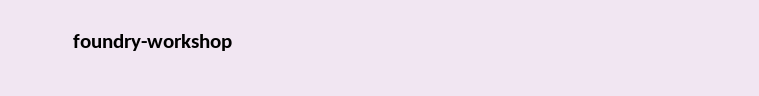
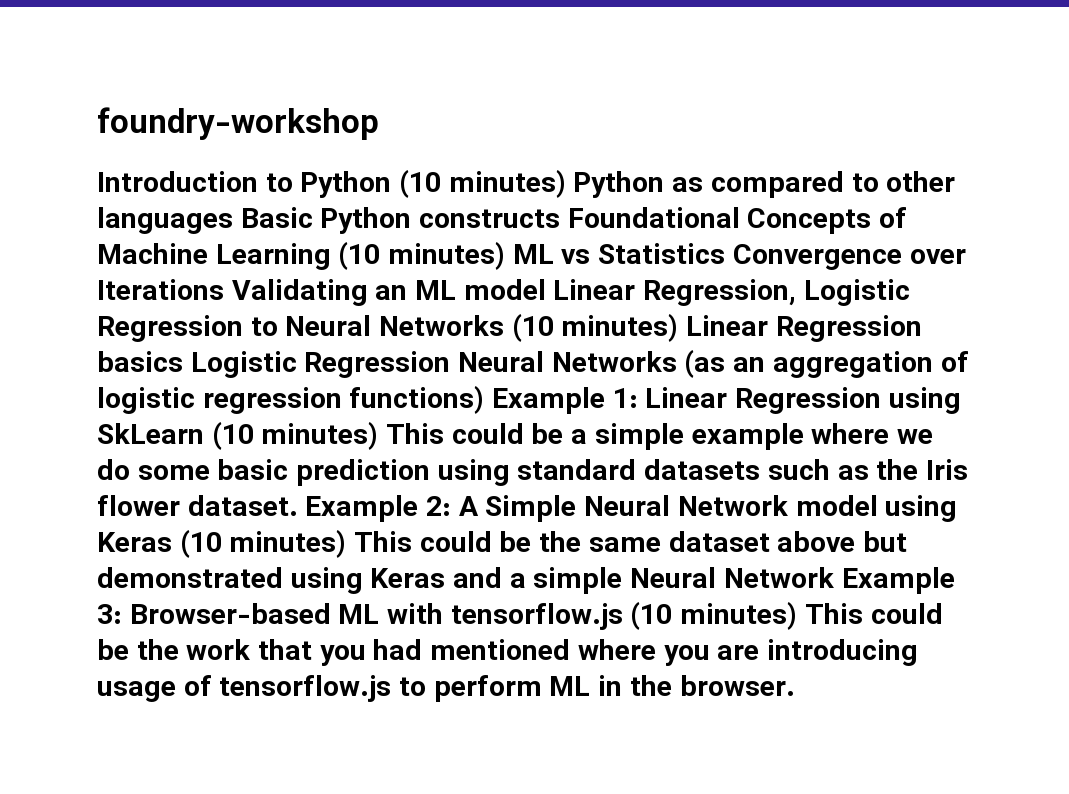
+ Introduction to Python (10 minutes) Python as compared to other languages Basic Python constructs Foundational Concepts of Machine Learning (10 minutes) ML vs Statistics Convergence over Iterations Validating an ML model Linear Regression, Logistic Regression to Neural Networks (10 minutes) Linear Regression basics Logistic Regression Neural Networks (as an aggregation of logistic regression functions) Example 1: Linear Regression using SkLearn (10 minutes) This could be a simple example where we do some basic prediction using standard datasets such as the Iris flower dataset. Example 2: A Simple Neural Network model using Keras (10 minutes) This could be the same dataset above but demonstrated using Keras and a simple Neural Network Example 3: Browser-based ML with tensorflow.js (10 minutes) This could be the work that you had mentioned where you are introducing usage of tensorflow.js to perform ML in the browser.

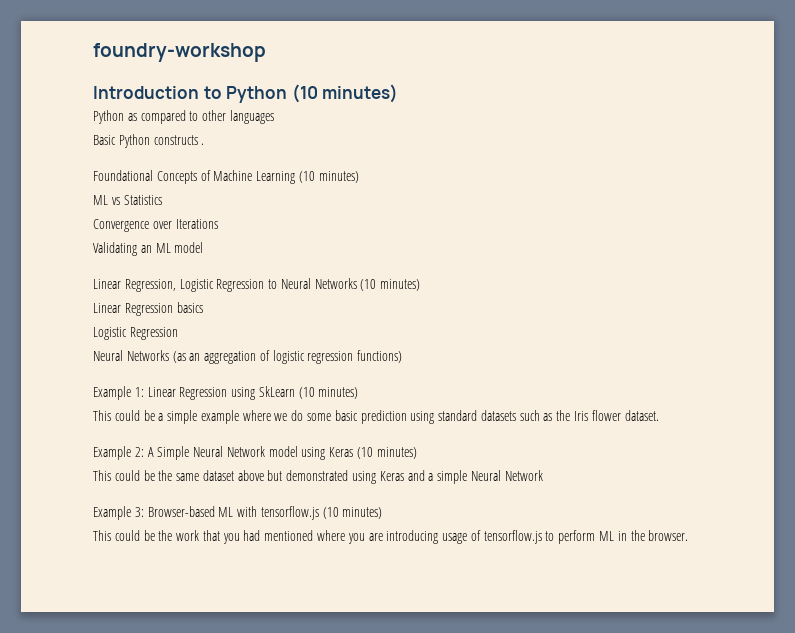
- Introduction to Python (10 minutes) Python as compared to other languages Basic Python constructs Foundational Concepts of Machine Learning (10 minutes) ML vs Statistics Convergence over Iterations Validating an ML model Linear Regression, Logistic Regression to Neural Networks (10 minutes) Linear Regression basics Logistic Regression Neural Networks (as an aggregation of logistic regression functions) Example 1:
+ Introduction to Python (10 minutes)
+ Python as compared to other languages
+ Basic Python constructs .
+ Foundational Concepts of Machine Learning (10 minutes)
+ ML vs Statistics
+ Convergence over Iterations
+ Validating an ML model
+ Linear Regression, Logistic Regression to Neural Networks (10 minutes)
+ Linear Regression basics
+ Logistic Regression
+ Neural Networks (as an aggregation of logistic regression functions)
+ Example 1:
- Linear Regression using SkLearn (10 minutes) This could be a simple example where we do some basic prediction using standard datasets such as the Iris flower dataset. Example 2:
+ Linear Regression using SkLearn (10 minutes)
+ This could be a simple example where we do some basic prediction using standard datasets such as the Iris flower dataset.
+ Example 2:
- A Simple Neural Network model using Keras (10 minutes) This could be the same dataset above but demonstrated using Keras and a simple Neural Network Example 3:
+ A Simple Neural Network model using Keras (10 minutes)
+ This could be the same dataset above but demonstrated using Keras and a simple Neural Network
+ Example 3:
- Browser-based ML with tensorflow.js (10 minutes) This could be the work that you had mentioned where you are introducing usage of tensorflow.js to perform ML in the browser.
+ Browser-based ML with tensorflow.js (10 minutes)
+ This could be the work that you had mentioned where you are introducing usage of tensorflow.js to perform ML in the browser.

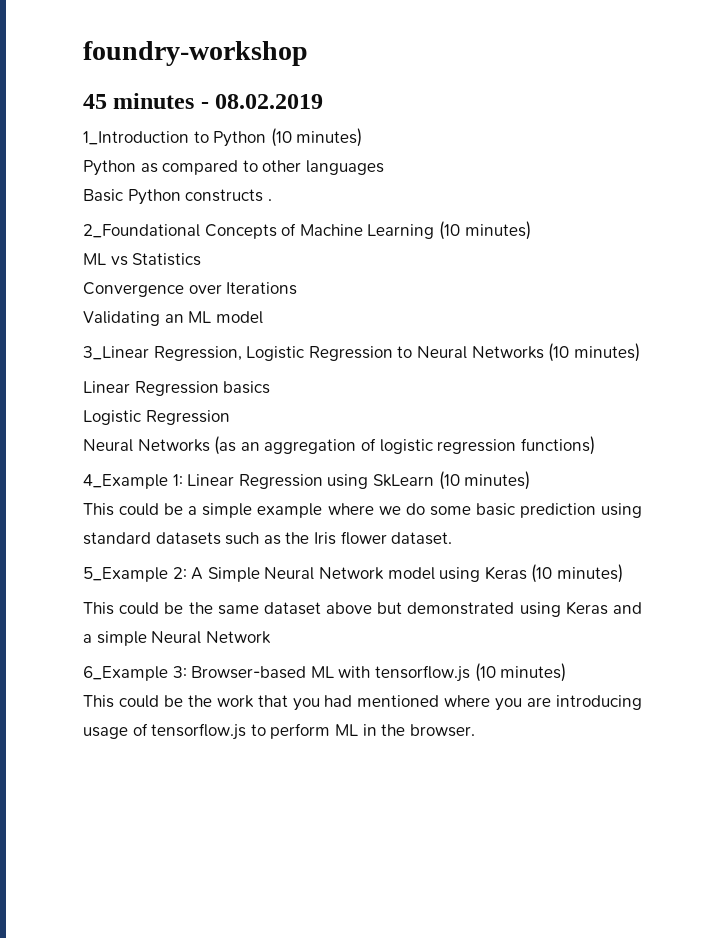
- Introduction to Python (10 minutes)
+ 45 minutes - 08.02.2019
+ 1_Introduction to Python (10 minutes)
- Foundational Concepts of Machine Learning (10 minutes)
+ 2_Foundational Concepts of Machine Learning (10 minutes)
- Linear Regression, Logistic Regression to Neural Networks (10 minutes)
+ 3_Linear Regression, Logistic Regression to Neural Networks (10 minutes)
- Example 1: Linear Regression using SkLearn (10 minutes)
+ 4_Example 1: Linear Regression using SkLearn (10 minutes)
- Example 2: A Simple Neural Network model using Keras (10 minutes)
+ 5_Example 2: A Simple Neural Network model using Keras (10 minutes)
- Example 3: Browser-based ML with tensorflow.js (10 minutes)
+ 6_Example 3: Browser-based ML with tensorflow.js (10 minutes)

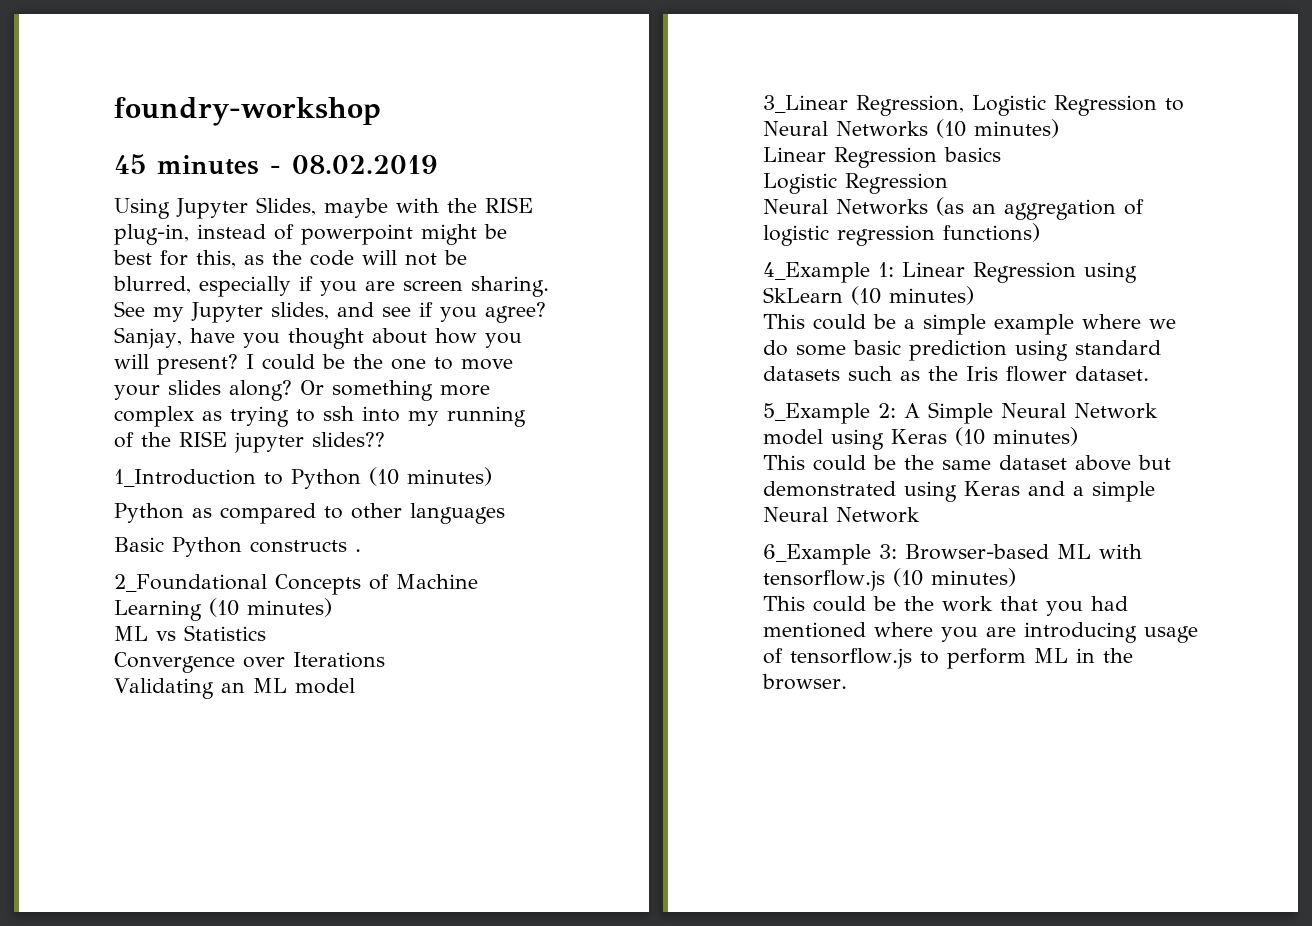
+ Using Jupyter Slides, maybe with the RISE plug-in, instead of powerpoint might be best for this, as the code will not be blurred, especially if you are screen sharing. See my Jupyter slides, and see if you agree? Sanjay, have you thought about how you will present? I could be the one to move your slides along? Or something more complex as trying to ssh into my running of the RISE jupyter slides??

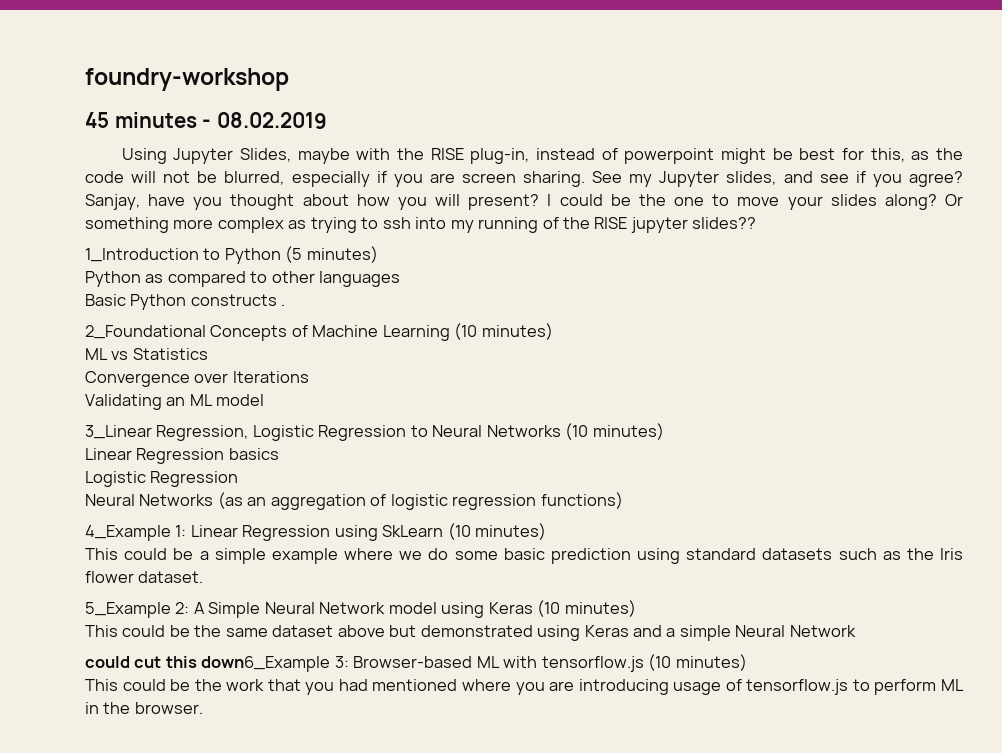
- 1_Introduction to Python (10 minutes)
+ 1_Introduction to Python (5 minutes)
- 6_Example 3: Browser-based ML with tensorflow.js (10 minutes)
+ could cut this down6_Example 3: Browser-based ML with tensorflow.js (10 minutes)

